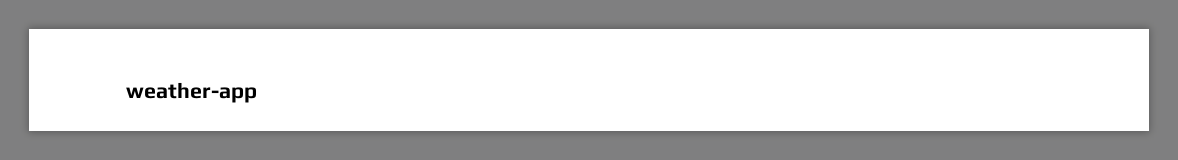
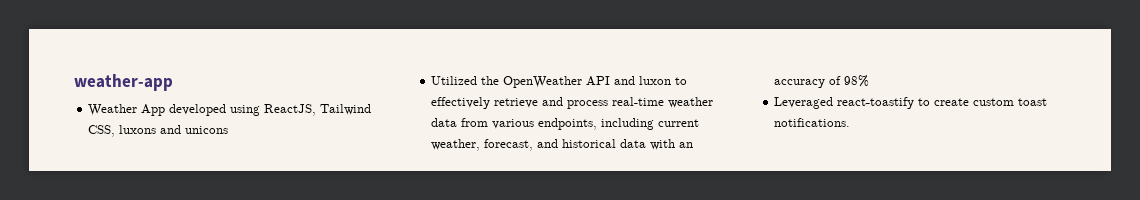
+ Weather App developed using ReactJS, Tailwind CSS, luxons and unicons
+ Utilized the OpenWeather API and luxon to effectively retrieve and process real-time weather data from various endpoints, including current weather, forecast, and historical data with an accuracy of 98%
+ Leveraged react-toastify to create custom toast notifications.

